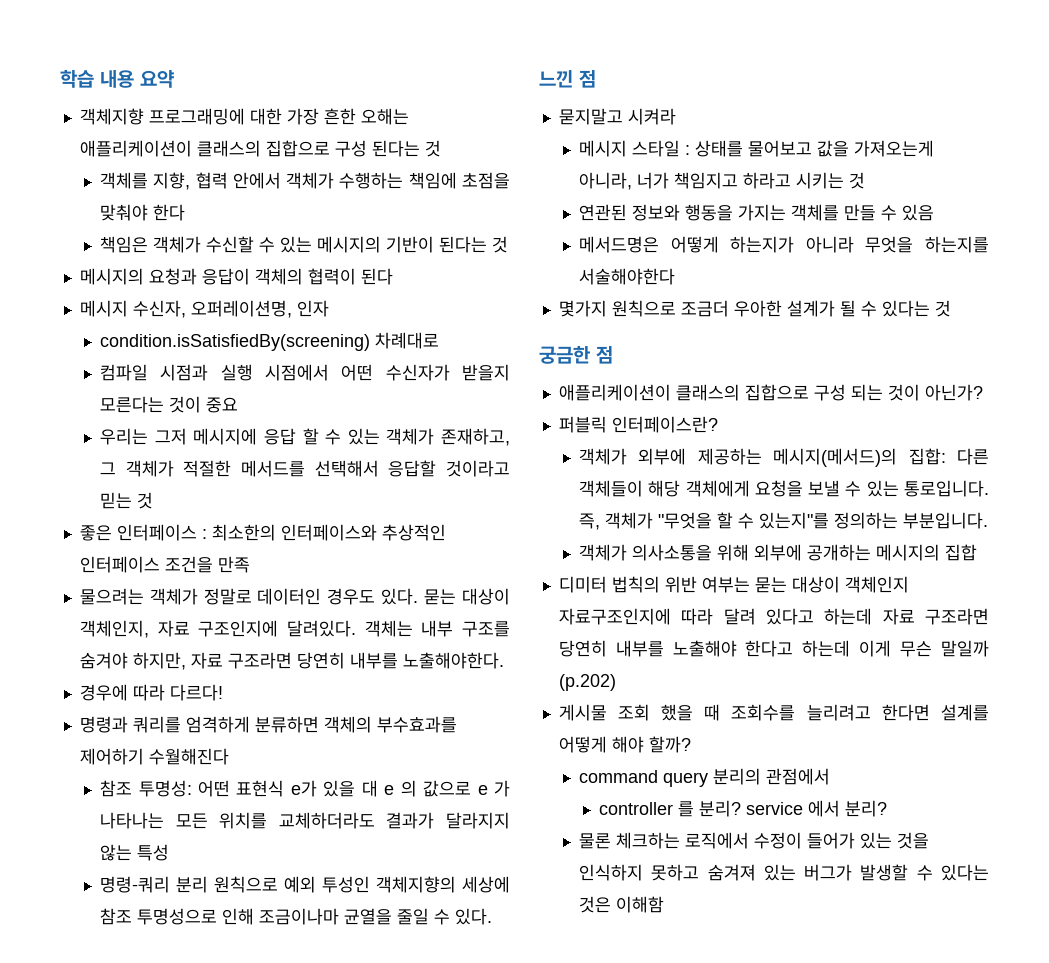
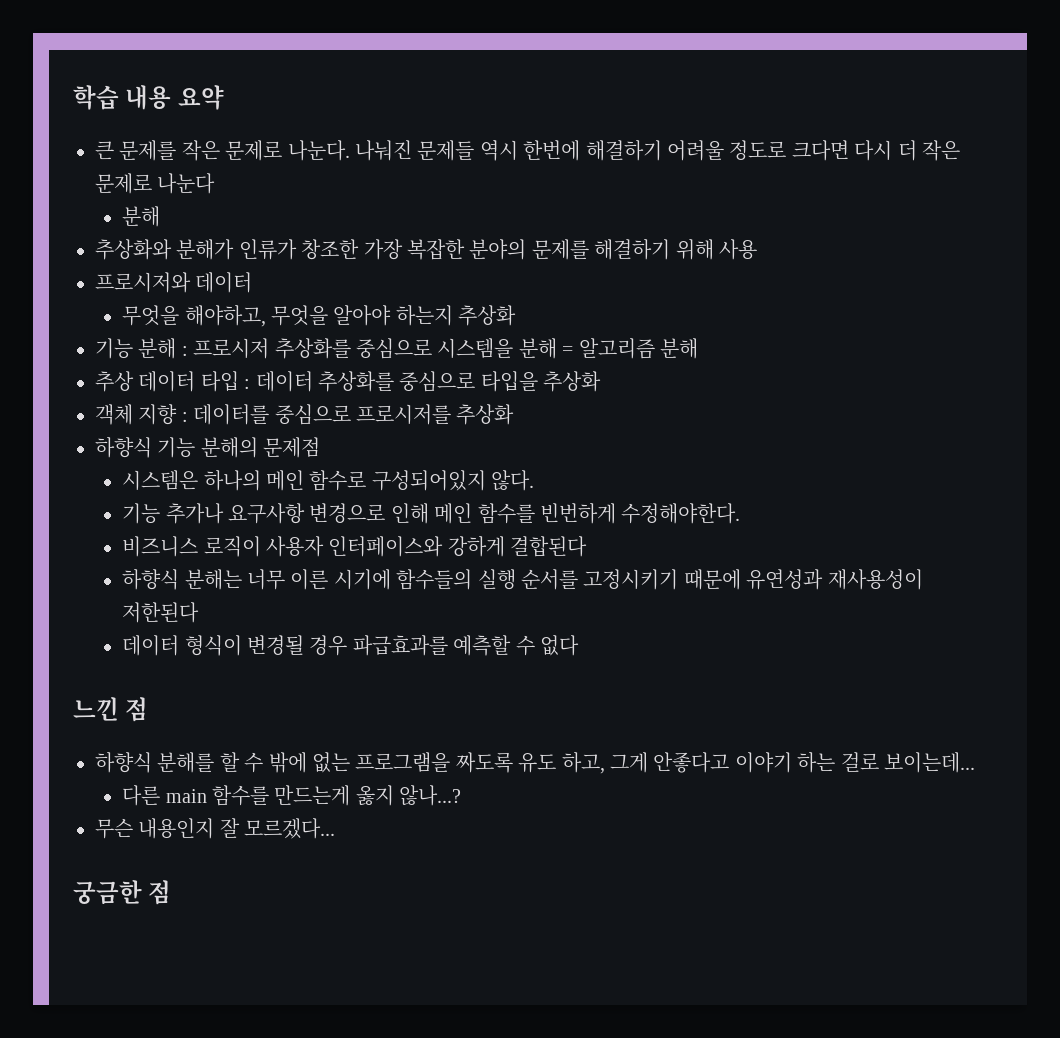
- 객체지향 프로그래밍에 대한 가장 흔한 오해는 애플리케이션이 클래스의 집합으로 구성 된다는 것
- 객체를 지향, 협력 안에서 객체가 수행하는 책임에 초점을 맞춰야 한다
- 책임은 객체가 수신할 수 있는 메시지의 기반이 된다는 것
- 메시지의 요청과 응답이 객체의 협력이 된다
- 메시지 수신자, 오퍼레이션명, 인자
- condition.isSatisfiedBy(screening) 차례대로
- 컴파일 시점과 실행 시점에서 어떤 수신자가 받을지 모른다는 것이 중요
- 우리는 그저 메시지에 응답 할 수 있는 객체가 존재하고, 그 객체가 적절한 메서드를 선택해서 응답할 것이라고 믿는 것
- 좋은 인터페이스 : 최소한의 인터페이스와 추상적인 인터페이스 조건을 만족
- 물으려는 객체가 정말로 데이터인 경우도 있다. 묻는 대상이 객체인지, 자료 구조인지에 달려있다. 객체는 내부 구조를 숨겨야 하지만, 자료 구조라면 당연히 내부를 노출해야한다.
- 경우에 따라 다르다!
- 명령과 쿼리를 엄격하게 분류하면 객체의 부수효과를 제어하기 수월해진다
- 참조 투명성: 어떤 표현식 e가 있을 대 e 의 값으로 e 가 나타나는 모든 위치를 교체하더라도 결과가 달라지지 않는 특성
- 명령-쿼리 분리 원칙으로 예외 투성인 객체지향의 세상에 참조 투명성으로 인해 조금이나마 균열을 줄일 수 있다.
+ 큰 문제를 작은 문제로 나눈다. 나눠진 문제들 역시 한번에 해결하기 어려울 정도로 크다면 다시 더 작은 문제로 나눈다
+ 분해
+ 추상화와 분해가 인류가 창조한 가장 복잡한 분야의 문제를 해결하기 위해 사용
+ 프로시저와 데이터
+ 무엇을 해야하고, 무엇을 알아야 하는지 추상화
+ 기능 분해 : 프로시저 추상화를 중심으로 시스템을 분해 = 알고리즘 분해
+ 추상 데이터 타입 : 데이터 추상화를 중심으로 타입을 추상화
+ 객체 지향 : 데이터를 중심으로 프로시저를 추상화
+ 하향식 기능 분해의 문제점
+ 시스템은 하나의 메인 함수로 구성되어있지 않다.
+ 기능 추가나 요구사항 변경으로 인해 메인 함수를 빈번하게 수정해야한다.
+ 비즈니스 로직이 사용자 인터페이스와 강하게 결합된다
+ 하향식 분해는 너무 이른 시기에 함수들의 실행 순서를 고정시키기 때문에 유연성과 재사용성이 저한된다
+ 데이터 형식이 변경될 경우 파급효과를 예측할 수 없다
  느낀 점
- 묻지말고 시켜라
- 메시지 스타일 : 상태를 물어보고 값을 가져오는게 아니라, 너가 책임지고 하라고 시키는 것
- 연관된 정보와 행동을 가지는 객체를 만들 수 있음
- 메서드명은 어떻게 하는지가 아니라 무엇을 하는지를 서술해야한다
- 몇가지 원칙으로 조금더 우아한 설계가 될 수 있다는 것
+ 하향식 분해를 할 수 밖에 없는 프로그램을 짜도록 유도 하고, 그게 안좋다고 이야기 하는 걸로 보이는데...
+ 다른 main 함수를 만드는게 옳지 않나...?
+ 무슨 내용인지 잘 모르겠다...
  궁금한 점
- 애플리케이션이 클래스의 집합으로 구성 되는 것이 아닌가?
- 퍼블릭 인터페이스란?
- 객체가 외부에 제공하는 메시지(메서드)의 집합: 다른 객체들이 해당 객체에게 요청을 보낼 수 있는 통로입니다. 즉, 객체가 "무엇을 할 수 있는지"를 정의하는 부분입니다.
- 객체가 의사소통을 위해 외부에 공개하는 메시지의 집합
- 디미터 법칙의 위반 여부는 묻는 대상이 객체인지 자료구조인지에 따라 달려 있다고 하는데 자료 구조라면 당연히 내부를 노출해야 한다고 하는데 이게 무슨 말일까 (p.202)
- 게시물 조회 했을 때 조회수를 늘리려고 한다면 설계를 어떻게 해야 할까?
- command query 분리의 관점에서
- controller 를 분리? service 에서 분리?
- 물론 체크하는 로직에서 수정이 들어가 있는 것을 인식하지 못하고 숨겨져 있는 버그가 발생할 수 있다는 것은 이해함

